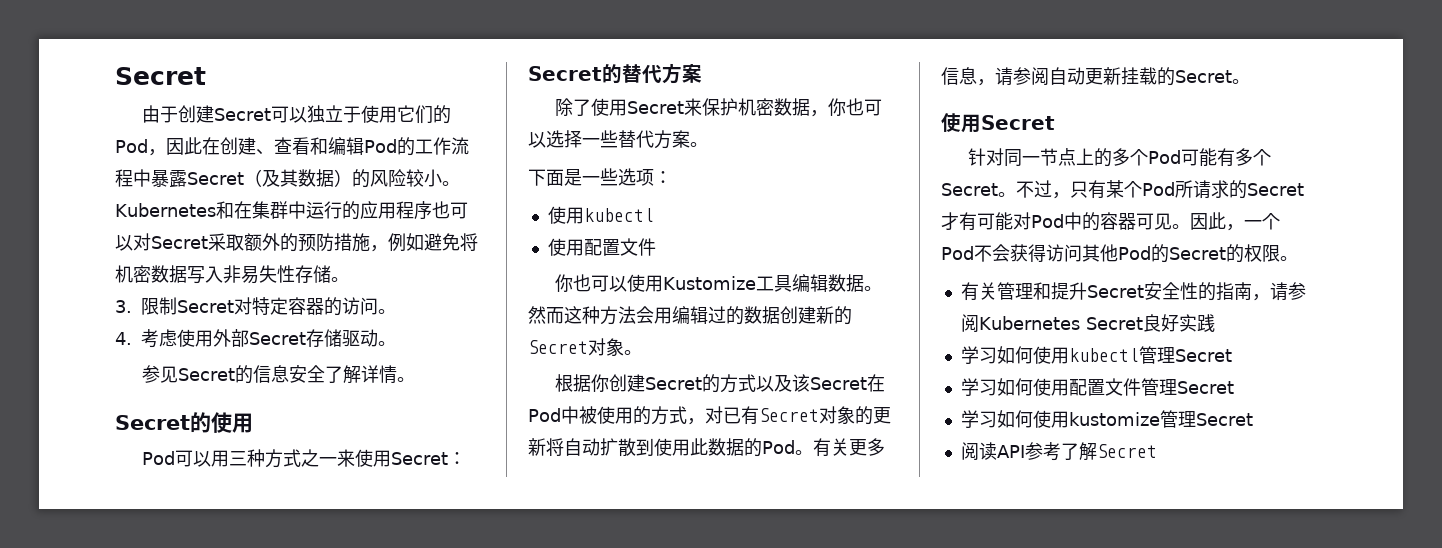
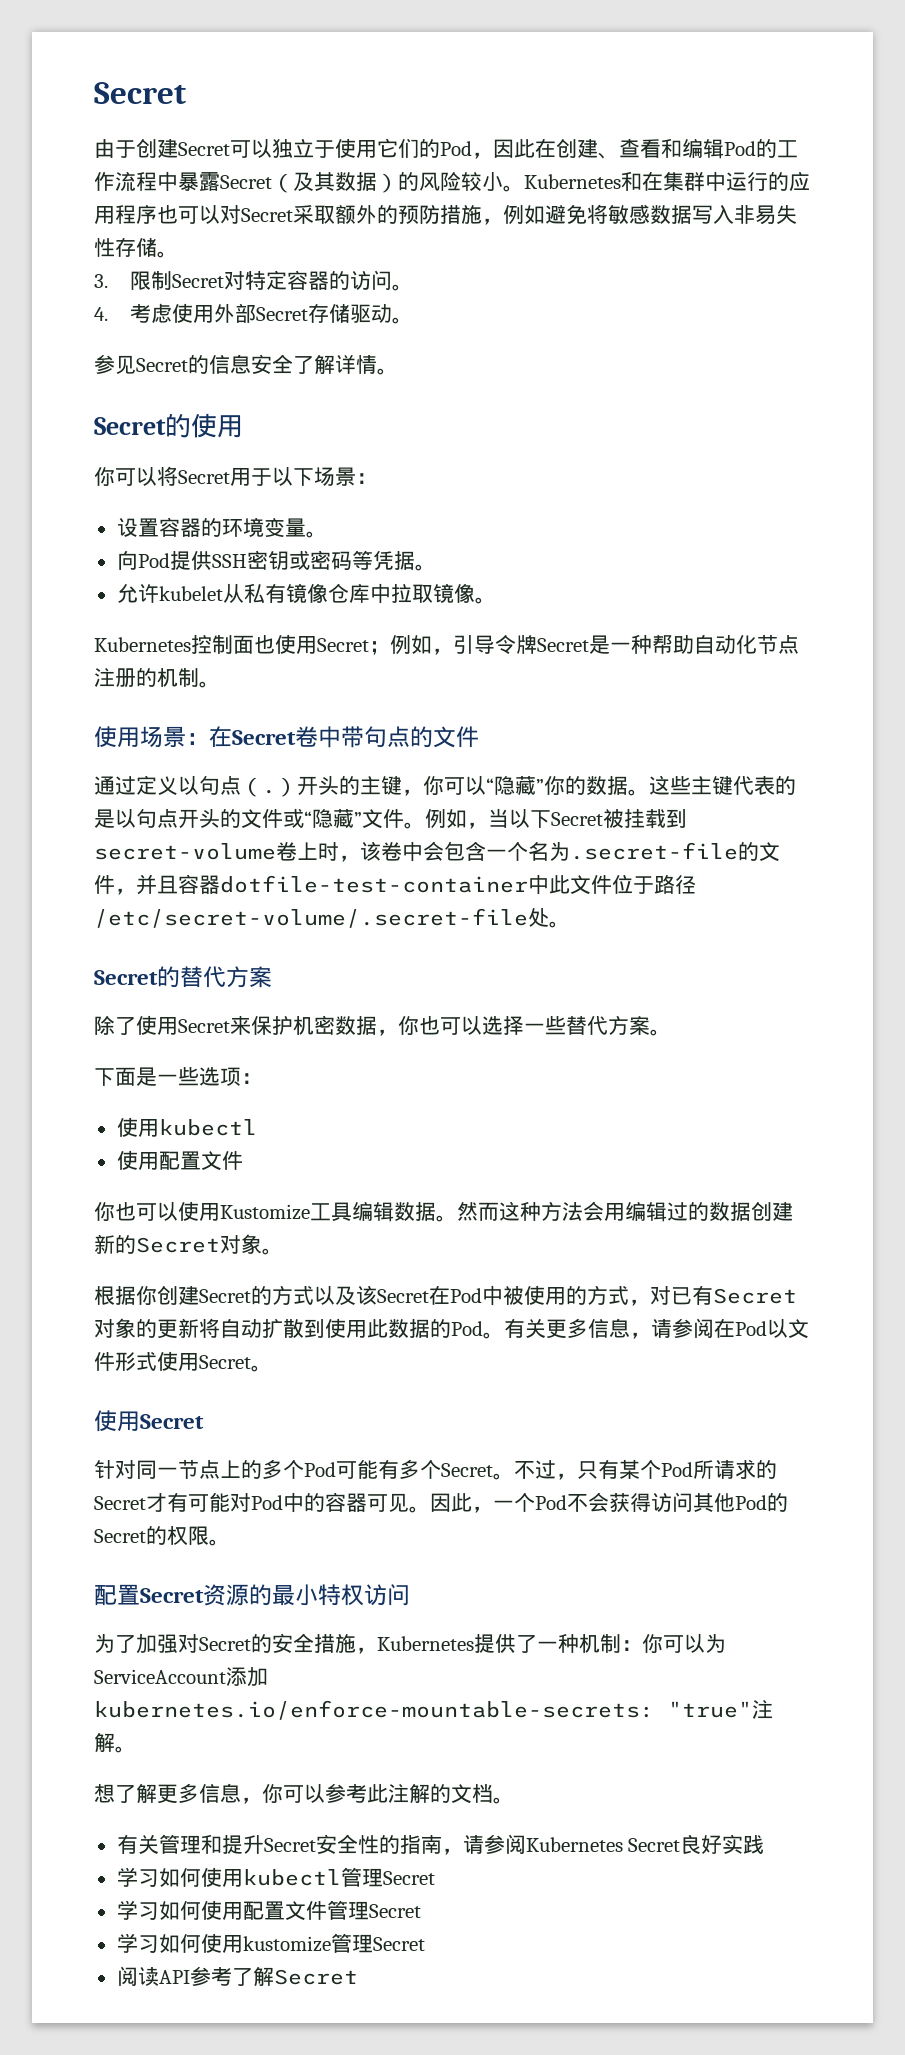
- Kubernetes和在集群中运行的应用程序也可以对Secret采取额外的预防措施，例如避免将机密数据写入非易失性存储。
+ Kubernetes和在集群中运行的应用程序也可以对Secret采取额外的预防措施，例如避免将敏感数据写入非易失性存储。
- Pod可以用三种方式之一来使用Secret：
+ 你可以将Secret用于以下场景：
+ 设置容器的环境变量。
+ 向Pod提供SSH密钥或密码等凭据。
+ 允许kubelet从私有镜像仓库中拉取镜像。
+ Kubernetes控制面也使用Secret；例如，引导令牌Secret是一种帮助自动化节点注册的机制。
+ 使用场景：在Secret卷中带句点的文件
+ 通过定义以句点（.）开头的主键，你可以“隐藏”你的数据。这些主键代表的是以句点开头的文件或“隐藏”文件。例如，当以下Secret被挂载到secret-volume卷上时，该卷中会包含一个名为.secret-file的文件，并且容器dotfile-test-container中此文件位于路径/etc/secret-volume/.secret-file处。
- 有关更多信息，请参阅自动更新挂载的Secret。
+ 有关更多信息，请参阅在Pod以文件形式使用Secret。
+ 配置Secret资源的最小特权访问
+ 为了加强对Secret的安全措施，Kubernetes提供了一种机制：你可以为ServiceAccount添加kubernetes.io/enforce-mountable-secrets: "true"注解。
+ 想了解更多信息，你可以参考此注解的文档。

